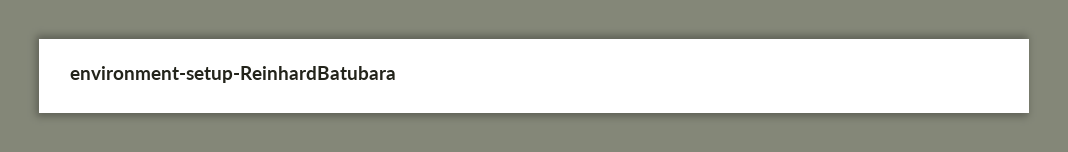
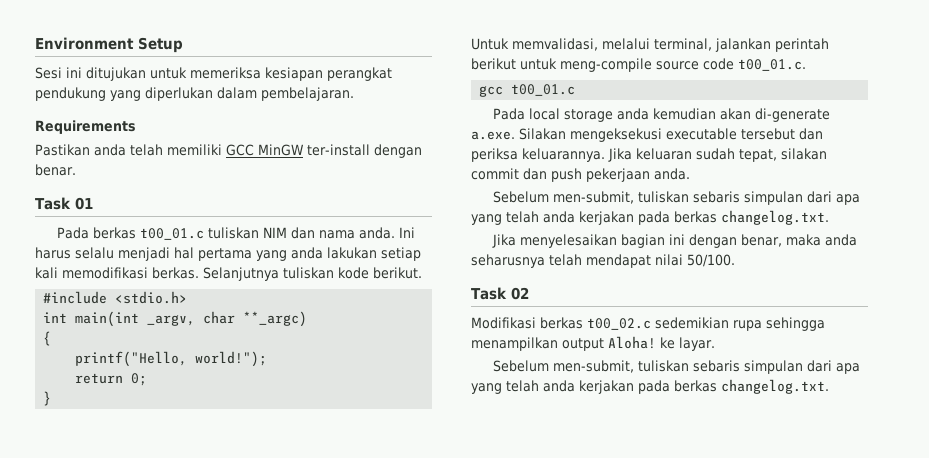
- environment-setup-ReinhardBatubara
+ Environment Setup
+ Sesi ini ditujukan untuk memeriksa kesiapan perangkat pendukung yang diperlukan dalam pembelajaran.
+ Requirements
+ Pastikan anda telah memiliki GCC MinGW ter-install dengan benar.
+ Task 01
+ Pada berkas t00_01.c tuliskan NIM dan nama anda. Ini harus selalu menjadi hal pertama yang anda lakukan setiap kali memodifikasi berkas. Selanjutnya tuliskan kode berikut.
+ #include <stdio.h>
+ int main(int _argv, char **_argc)
+ {
+ printf("Hello, world!");
+ return 0;
+ }
+ Untuk memvalidasi, melalui terminal, jalankan perintah berikut untuk meng-compile source code t00_01.c.
+ gcc t00_01.c
+ Pada local storage anda kemudian akan di-generate a.exe. Silakan mengeksekusi executable tersebut dan periksa keluarannya. Jika keluaran sudah tepat, silakan commit dan push pekerjaan anda.
+ Sebelum men-submit, tuliskan sebaris simpulan dari apa yang telah anda kerjakan pada berkas changelog.txt.
+ Jika menyelesaikan bagian ini dengan benar, maka anda seharusnya telah mendapat nilai 50/100.
+ Task 02
+ Modifikasi berkas t00_02.c sedemikian rupa sehingga menampilkan output Aloha! ke layar.
+ Sebelum men-submit, tuliskan sebaris simpulan dari apa yang telah anda kerjakan pada berkas changelog.txt.

